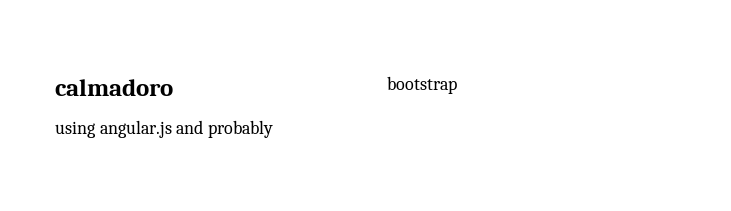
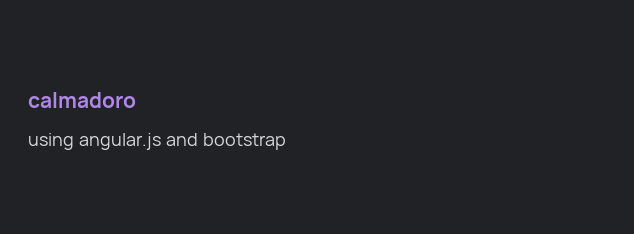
- using angular.js and probably bootstrap
+ using angular.js and bootstrap

